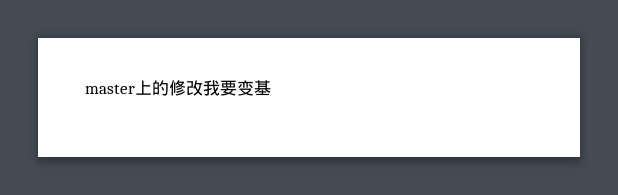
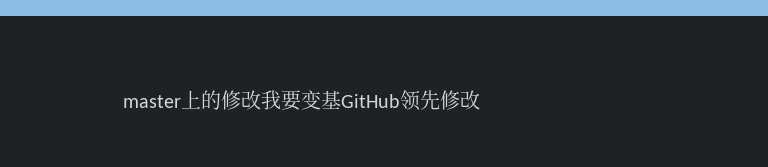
- master上的修改我要变基
+ master上的修改我要变基GitHub领先修改

